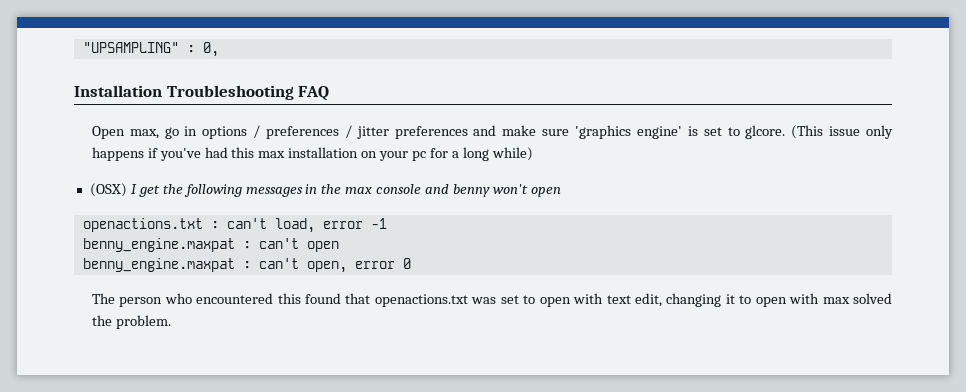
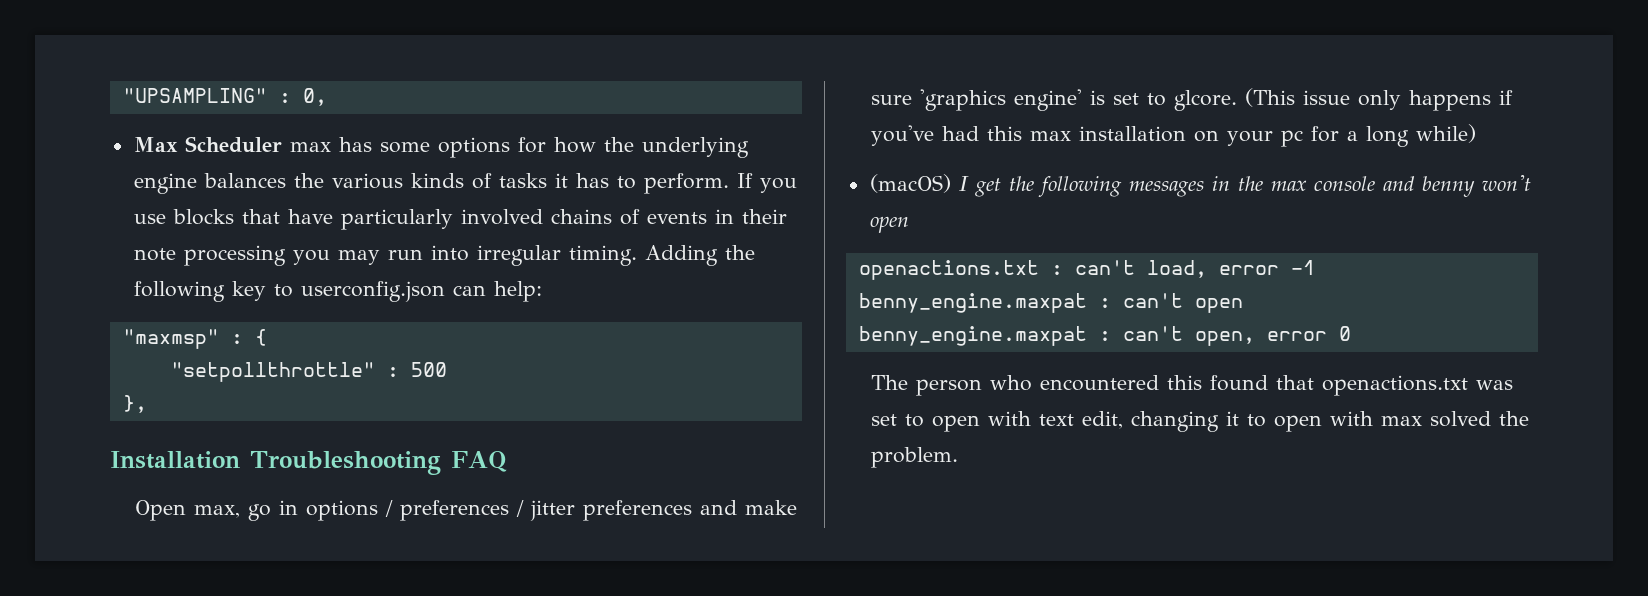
+ Max Scheduler max has some options for how the underlying engine balances the various kinds of tasks it has to perform. If you use blocks that have particularly involved chains of events in their note processing you may run into irregular timing. Adding the following key to userconfig.json can help:
+ "maxmsp" : {
+ "setpollthrottle" : 500
+ },
- (OSX) I get the following messages in the max console and benny won't open
+ (macOS) I get the following messages in the max console and benny won't open

